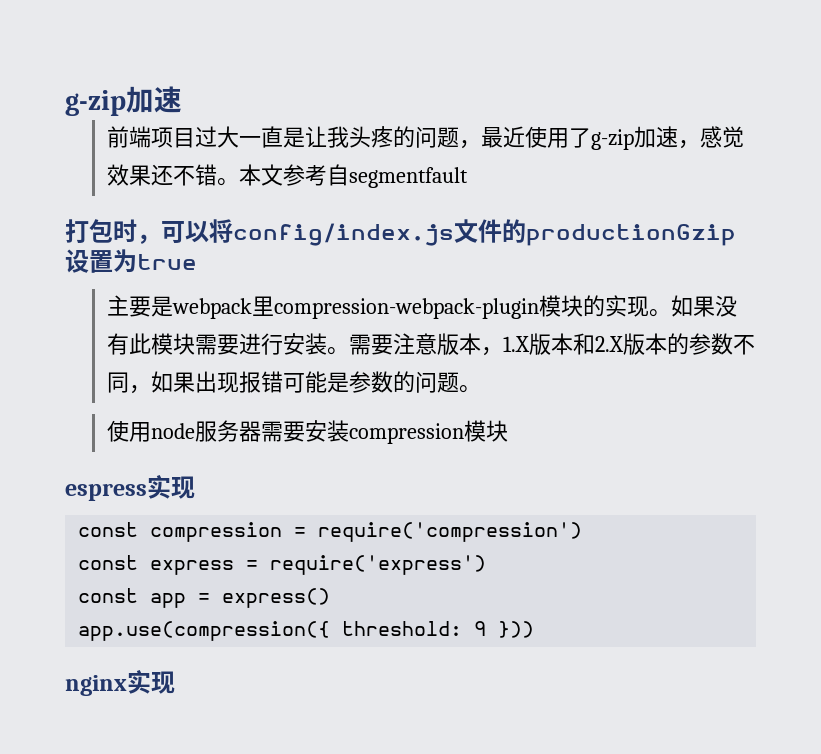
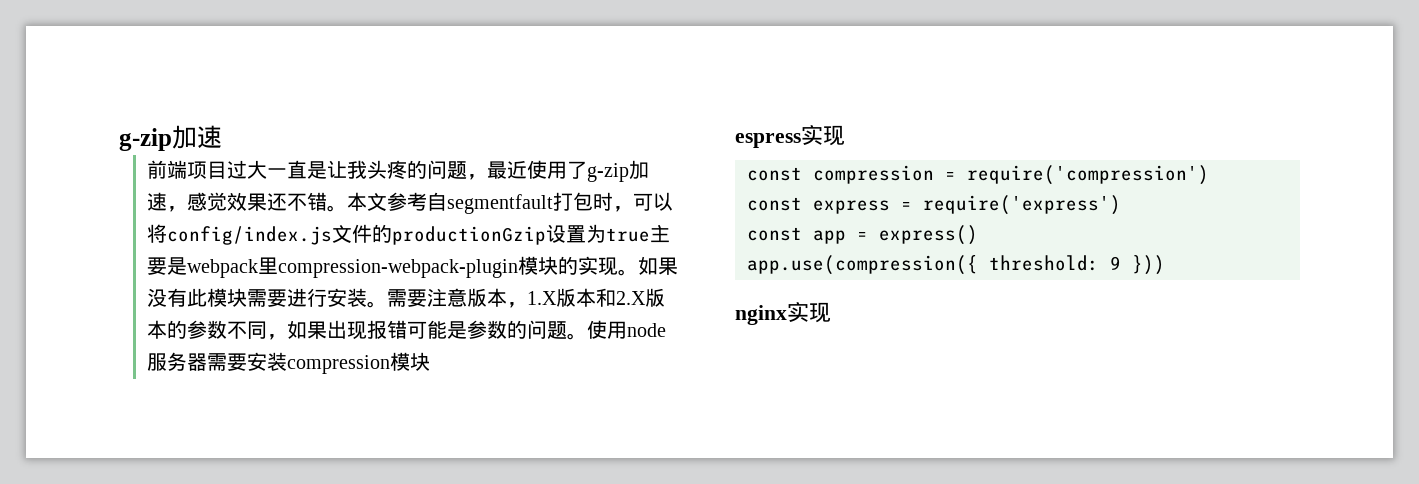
- 本文参考自segmentfault
- 打包时，可以将config/index.js文件的productionGzip设置为true
- 主要是webpack里compression-webpack-plugin模块的实现。
+ 本文参考自segmentfault打包时，可以将config/index.js文件的productionGzip设置为true主要是webpack里compression-webpack-plugin模块的实现。
- 需要注意版本，1.X版本和2.X版本的参数不同，如果出现报错可能是参数的问题。
- 使用node服务器需要安装compression模块
+ 需要注意版本，1.X版本和2.X版本的参数不同，如果出现报错可能是参数的问题。使用node服务器需要安装compression模块

